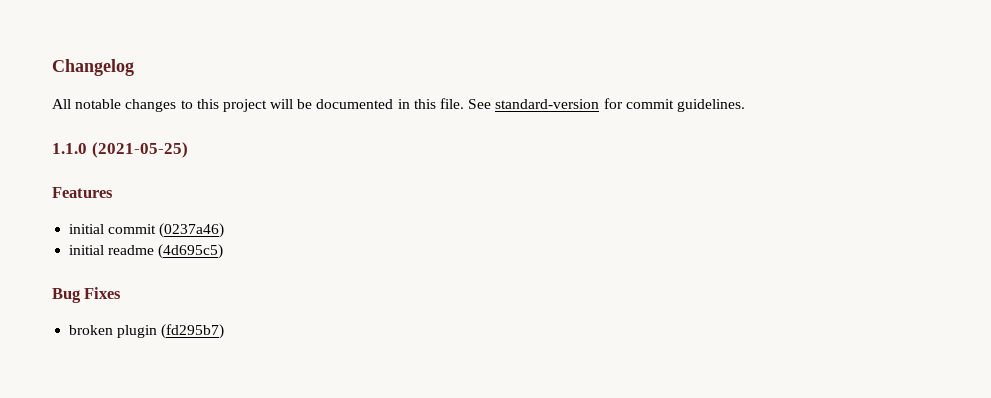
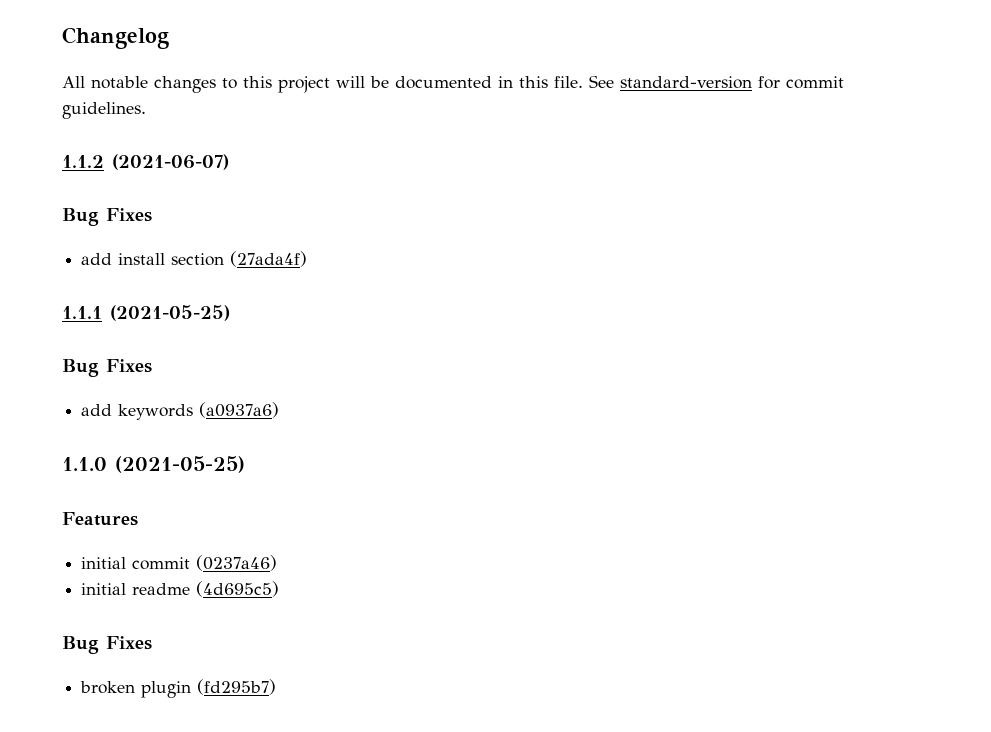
+ 1.1.2 (2021-06-07)
+ Bug Fixes
+ add install section (27ada4f)
+ 1.1.1 (2021-05-25)
+ Bug Fixes
+ add keywords (a0937a6)

